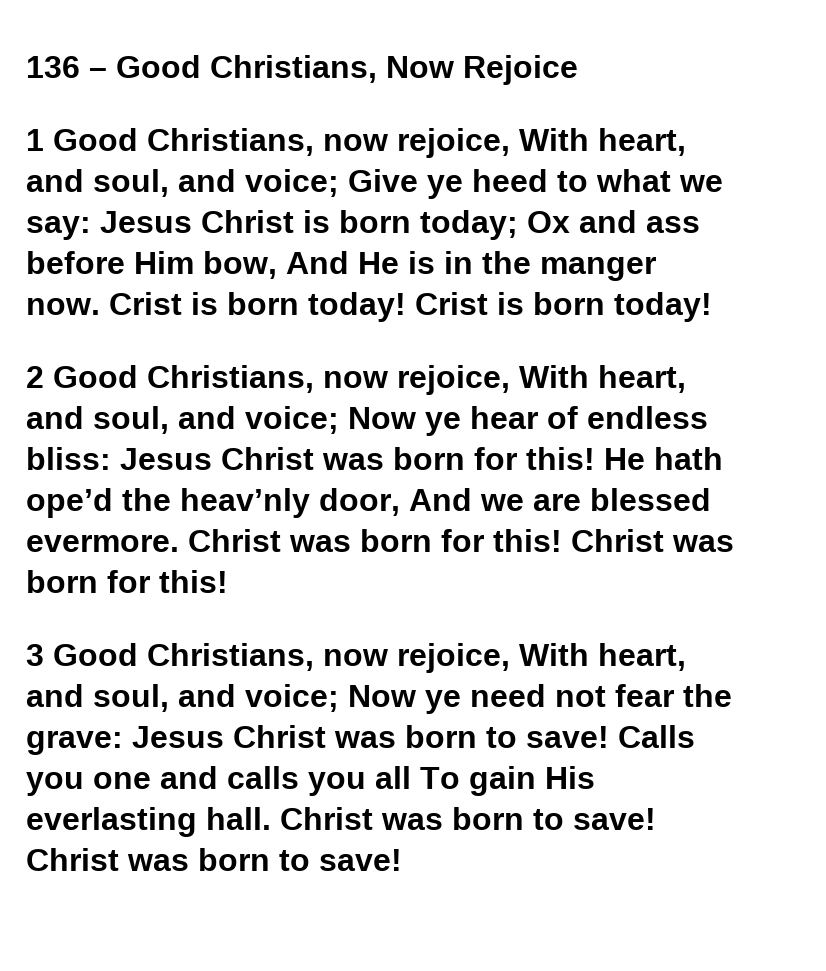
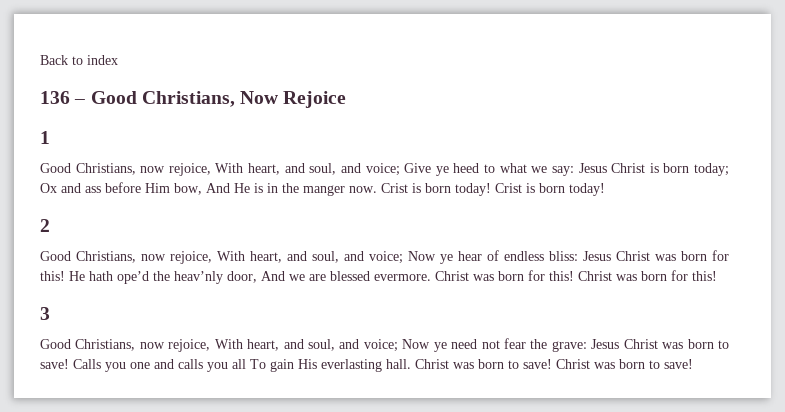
+ Back to index
- 1 Good Christians, now rejoice, With heart, and soul, and voice; Give ye heed to what we say: Jesus Christ is born today; Ox and ass before Him bow, And He is in the manger now.
+ 1
+ Good Christians, now rejoice, With heart, and soul, and voice; Give ye heed to what we say: Jesus Christ is born today; Ox and ass before Him bow, And He is in the manger now.
- 2 Good Christians, now rejoice, With heart, and soul, and voice; Now ye hear of endless bliss: Jesus Christ was born for this!
+ 2
+ Good Christians, now rejoice, With heart, and soul, and voice; Now ye hear of endless bliss: Jesus Christ was born for this!
- 3 Good Christians, now rejoice, With heart, and soul, and voice; Now ye need not fear the grave: Jesus Christ was born to save!
+ 3
+ Good Christians, now rejoice, With heart, and soul, and voice; Now ye need not fear the grave: Jesus Christ was born to save!

